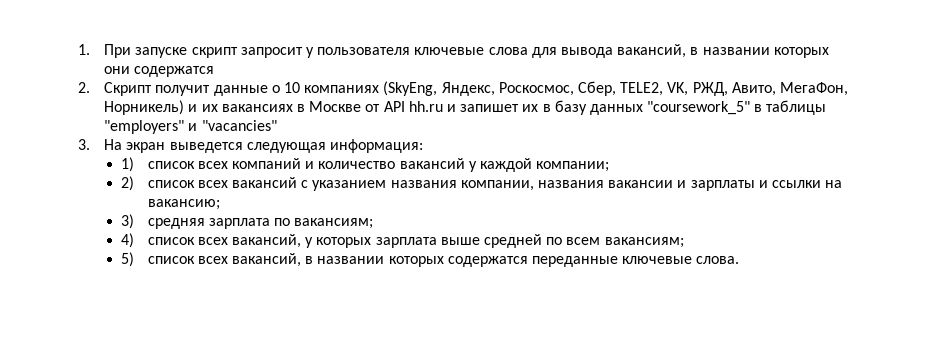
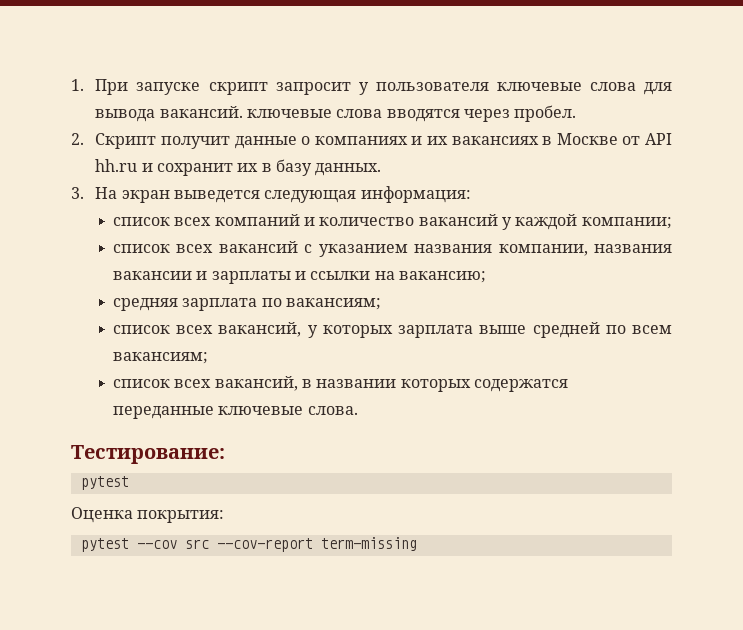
- 1. При запуске скрипт запросит у пользователя ключевые слова для вывода вакансий, в названии которых они содержатся
+ 1. При запуске скрипт запросит у пользователя ключевые слова для вывода вакансий. ключевые слова вводятся через пробел.
- 2. Скрипт получит данные о 10 компаниях (SkyEng, Яндекс, Роскосмос, Сбер, TELE2, VK, РЖД, Авито, МегаФон, Норникель) и их вакансиях в Москве от API hh.ru и запишет их в базу данных "coursework_5" в таблицы "employers" и "vacancies"
+ 2. Скрипт получит данные о компаниях и их вакансиях в Москве от API hh.ru и сохранит их в базу данных.
- 1) список всех компаний и количество вакансий у каждой компании;
+ список всех компаний и количество вакансий у каждой компании;
- 2) список всех вакансий с указанием названия компании, названия вакансии и зарплаты и ссылки на вакансию;
+ список всех вакансий с указанием названия компании, названия вакансии и зарплаты и ссылки на вакансию;
- 3) средняя зарплата по вакансиям;
+ средняя зарплата по вакансиям;
- 4) список всех вакансий, у которых зарплата выше средней по всем вакансиям;
+ список всех вакансий, у которых зарплата выше средней по всем вакансиям;
- 5) список всех вакансий, в названии которых содержатся переданные ключевые слова.
+ список всех вакансий, в названии которых содержатся переданные ключевые слова.
+ Тестирование:
+ pytest
+ Оценка покрытия:
+ pytest --cov src --cov-report term-missing

